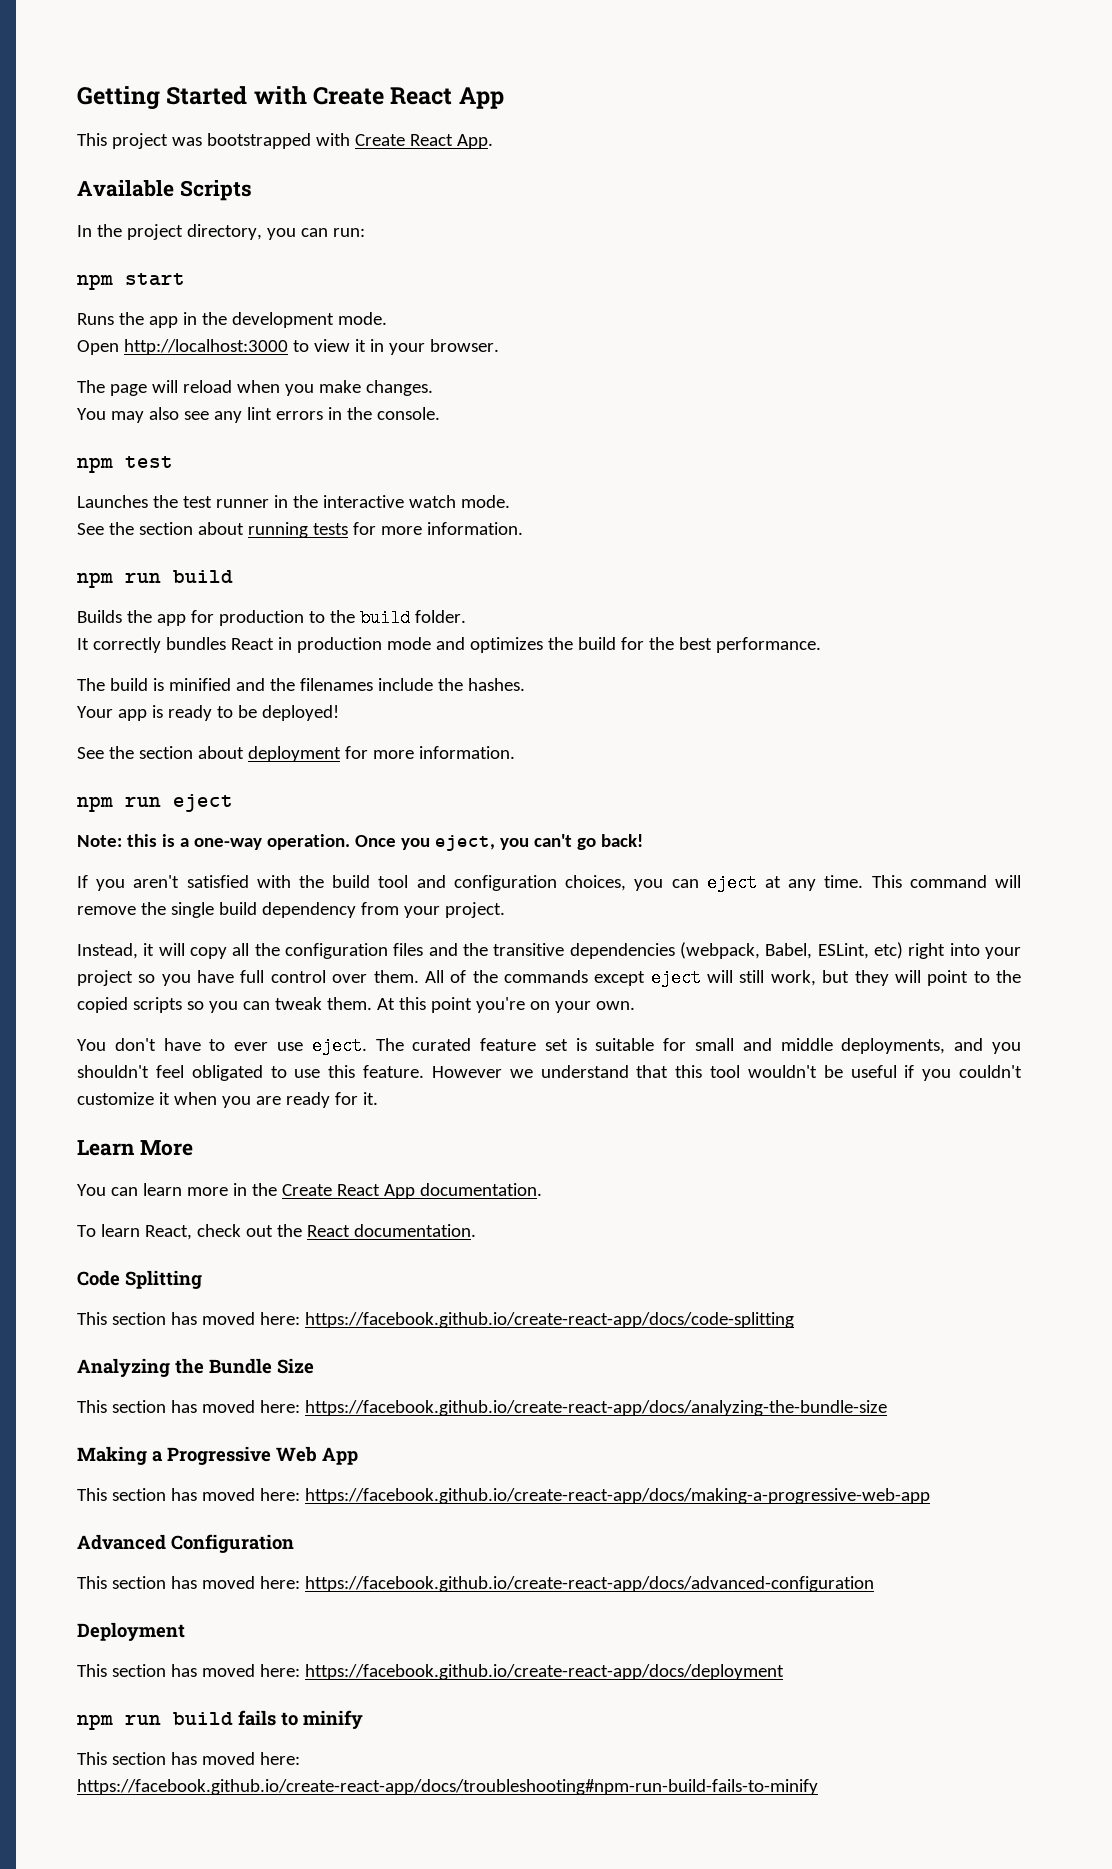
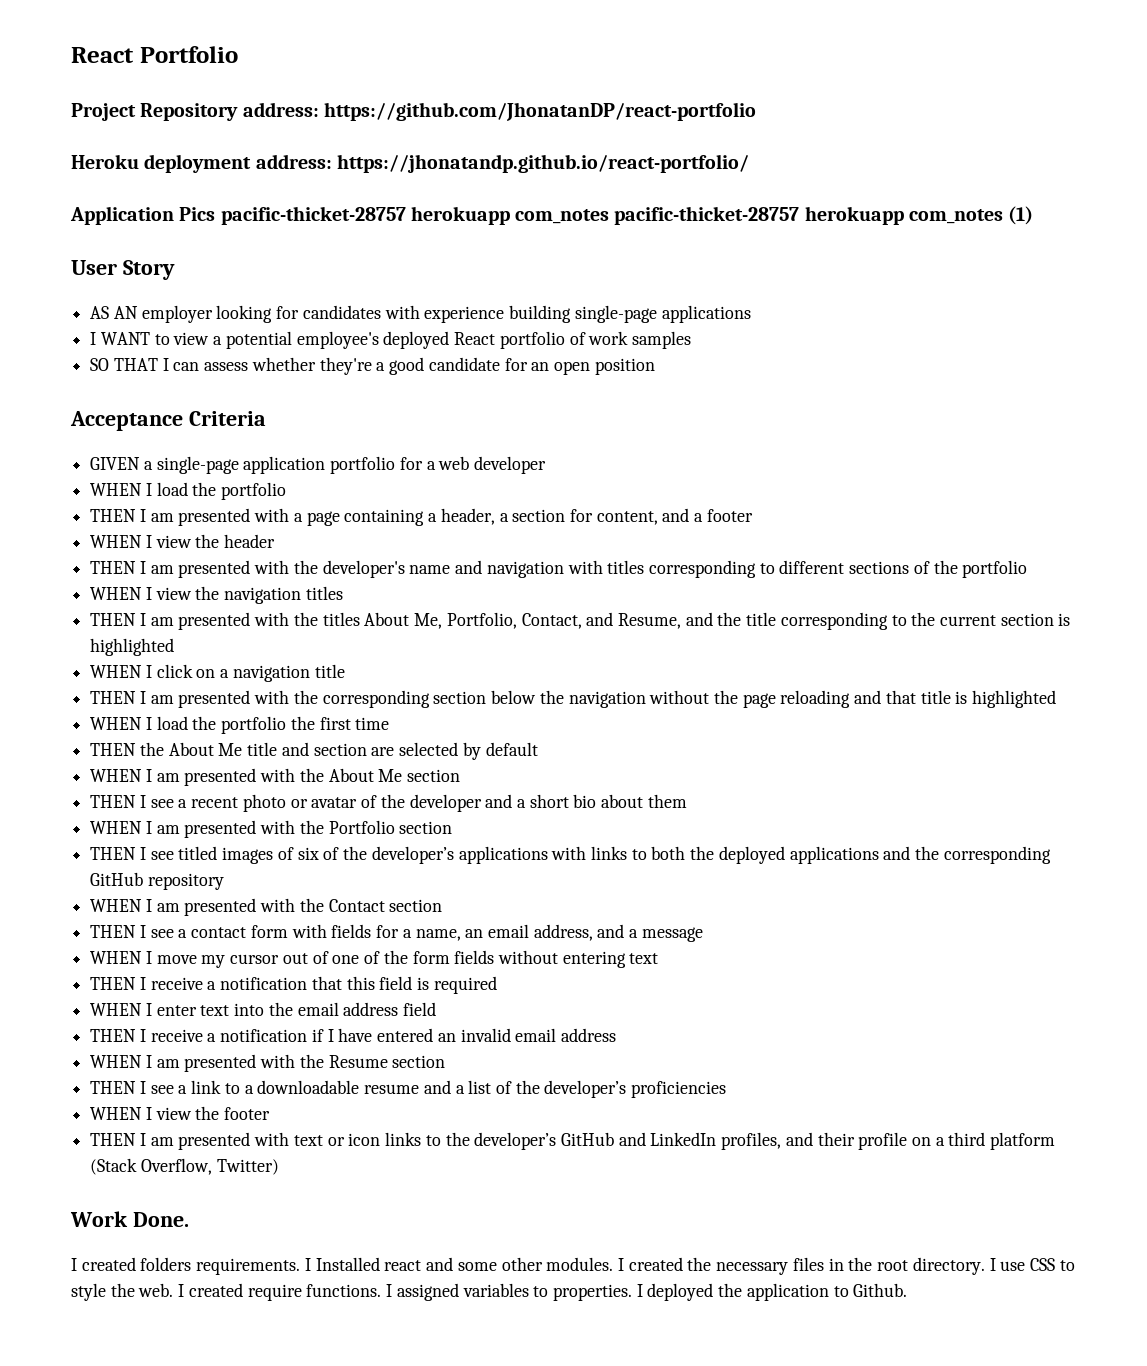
- Getting Started with Create React App
- This project was bootstrapped with Create React App.
- Available Scripts
- In the project directory, you can run:
- npm start
- Runs the app in the development mode.
- Open http://localhost:3000 to view it in your browser.
- The page will reload when you make changes.
- You may also see any lint errors in the console.
- npm test
- Launches the test runner in the interactive watch mode.
- See the section about running tests for more information.
- npm run build
- Builds the app for production to the build folder.
- It correctly bundles React in production mode and optimizes the build for the best performance.
- The build is minified and the filenames include the hashes.
- Your app is ready to be deployed!
- See the section about deployment for more information.
- npm run eject
- Note: this is a one-way operation. Once you eject, you can't go back!
- If you aren't satisfied with the build tool and configuration choices, you can eject at any time. This command will remove the single build dependency from your project.
- Instead, it will copy all the configuration files and the transitive dependencies (webpack, Babel, ESLint, etc) right into your project so you have full control over them. All of the commands except eject will still work, but they will point to the copied scripts so you can tweak them. At this point you're on your own.
- You don't have to ever use eject. The curated feature set is suitable for small and middle deployments, and you shouldn't feel obligated to use this feature. However we understand that this tool wouldn't be useful if you couldn't customize it when you are ready for it.
- Learn More
- You can learn more in the Create React App documentation.
- To learn React, check out the React documentation.
- Code Splitting
- This section has moved here: https://facebook.github.io/create-react-app/docs/code-splitting
- Analyzing the Bundle Size
- This section has moved here: https://facebook.github.io/create-react-app/docs/analyzing-the-bundle-size
- Making a Progressive Web App
- This section has moved here: https://facebook.github.io/create-react-app/docs/making-a-progressive-web-app
- Advanced Configuration
- This section has moved here: https://facebook.github.io/create-react-app/docs/advanced-configuration
- Deployment
- This section has moved here: https://facebook.github.io/create-react-app/docs/deployment
- npm run build fails to minify
- This section has moved here: https://facebook.github.io/create-react-app/docs/troubleshooting#npm-run-build-fails-to-minify
+ React Portfolio
+ Project Repository address: https://github.com/JhonatanDP/react-portfolio
+ Heroku deployment address: https://jhonatandp.github.io/react-portfolio/
+ Application Pics pacific-thicket-28757 herokuapp com_notes pacific-thicket-28757 herokuapp com_notes (1)
+ User Story
+ AS AN employer looking for candidates with experience building single-page applications
+ I WANT to view a potential employee's deployed React portfolio of work samples
+ SO THAT I can assess whether they're a good candidate for an open position
+ Acceptance Criteria
+ GIVEN a single-page application portfolio for a web developer
+ WHEN I load the portfolio
+ THEN I am presented with a page containing a header, a section for content, and a footer
+ WHEN I view the header
+ THEN I am presented with the developer's name and navigation with titles corresponding to different sections of the portfolio
+ WHEN I view the navigation titles
+ THEN I am presented with the titles About Me, Portfolio, Contact, and Resume, and the title corresponding to the current section is highlighted
+ WHEN I click on a navigation title
+ THEN I am presented with the corresponding section below the navigation without the page reloading and that title is highlighted
+ WHEN I load the portfolio the first time
+ THEN the About Me title and section are selected by default
+ WHEN I am presented with the About Me section
+ THEN I see a recent photo or avatar of the developer and a short bio about them
+ WHEN I am presented with the Portfolio section
+ THEN I see titled images of six of the developer’s applications with links to both the deployed applications and the corresponding GitHub repository
+ WHEN I am presented with the Contact section
+ THEN I see a contact form with fields for a name, an email address, and a message
+ WHEN I move my cursor out of one of the form fields without entering text
+ THEN I receive a notification that this field is required
+ WHEN I enter text into the email address field
+ THEN I receive a notification if I have entered an invalid email address
+ WHEN I am presented with the Resume section
+ THEN I see a link to a downloadable resume and a list of the developer’s proficiencies
+ WHEN I view the footer
+ THEN I am presented with text or icon links to the developer’s GitHub and LinkedIn profiles, and their profile on a third platform (Stack Overflow, Twitter)
+ Work Done.
+ I created folders requirements. I Installed react and some other modules. I created the necessary files in the root directory. I use CSS to style the web. I created require functions. I assigned variables to properties. I deployed the application to Github.

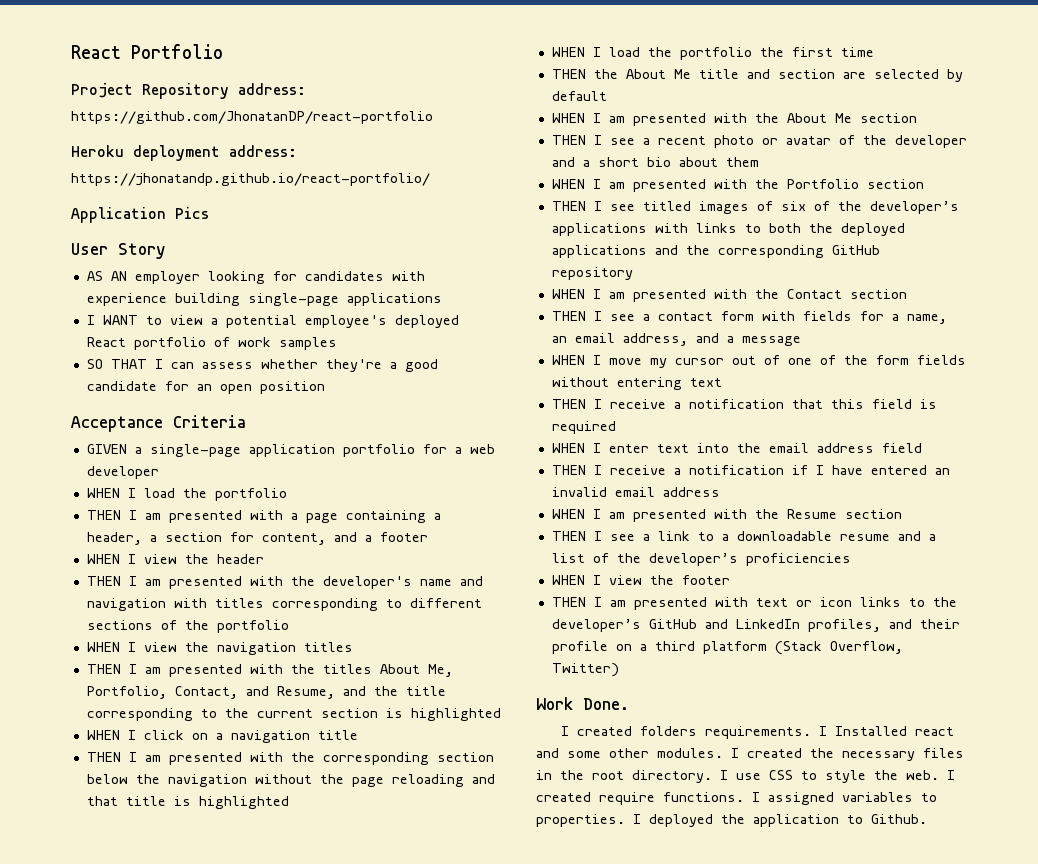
- Project Repository address: https://github.com/JhonatanDP/react-portfolio
+ Project Repository address:
+ https://github.com/JhonatanDP/react-portfolio
- Heroku deployment address: https://jhonatandp.github.io/react-portfolio/
+ Heroku deployment address:
+ https://jhonatandp.github.io/react-portfolio/
- Application Pics pacific-thicket-28757 herokuapp com_notes pacific-thicket-28757 herokuapp com_notes (1)
+ Application Pics

